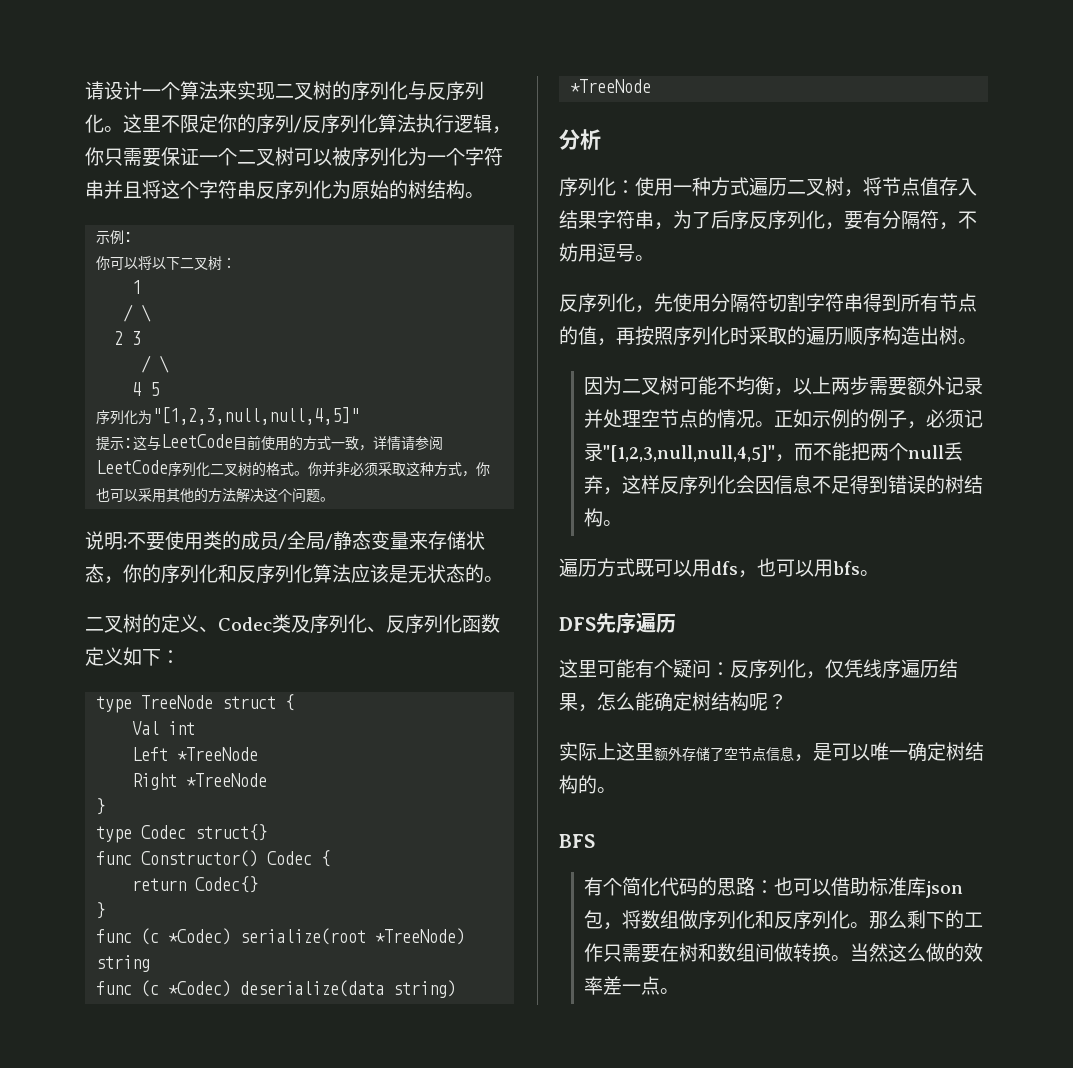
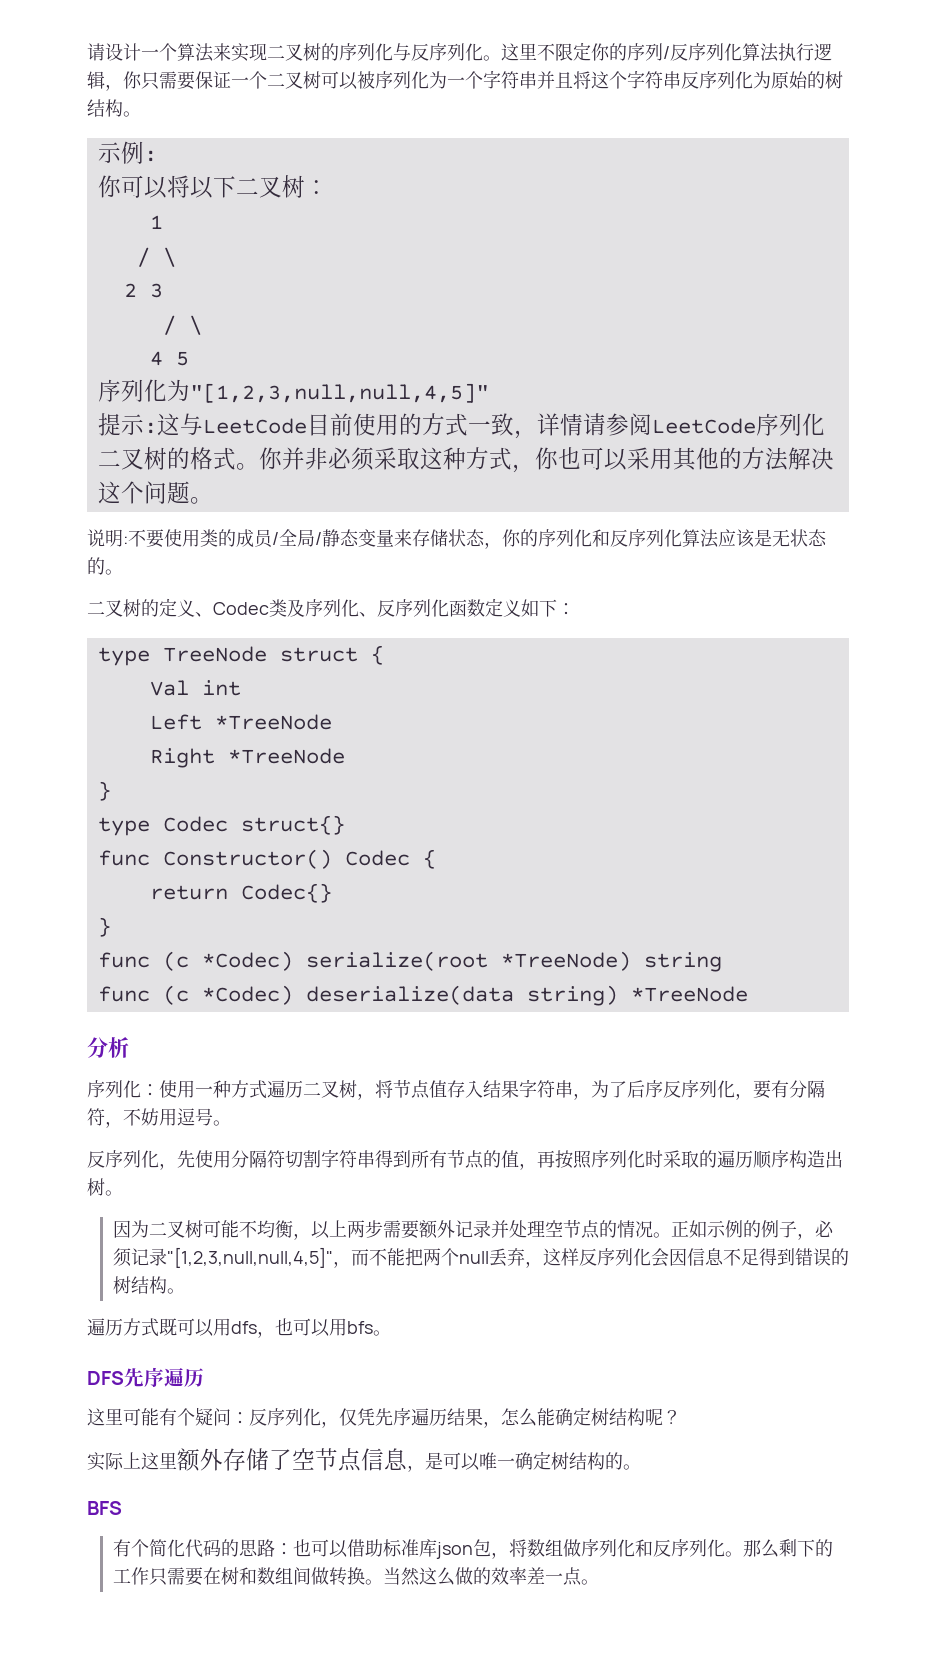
- 这里可能有个疑问：反序列化，仅凭线序遍历结果，怎么能确定树结构呢？
+ 这里可能有个疑问：反序列化，仅凭先序遍历结果，怎么能确定树结构呢？

